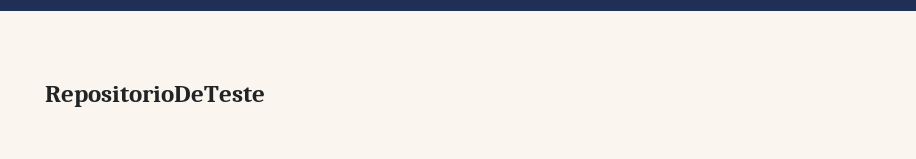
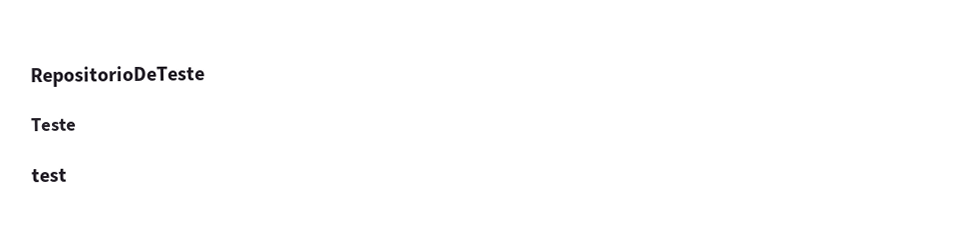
+ Teste
+ test

